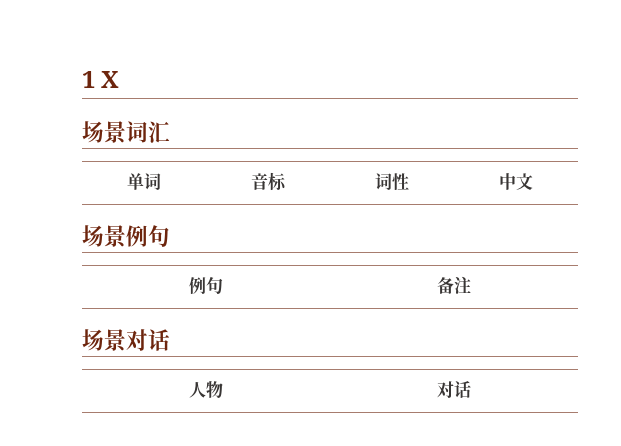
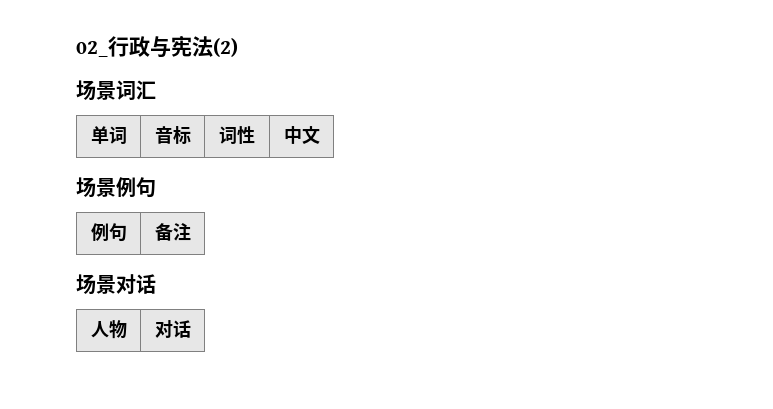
- 1 X
+ 02_行政与宪法(2)

